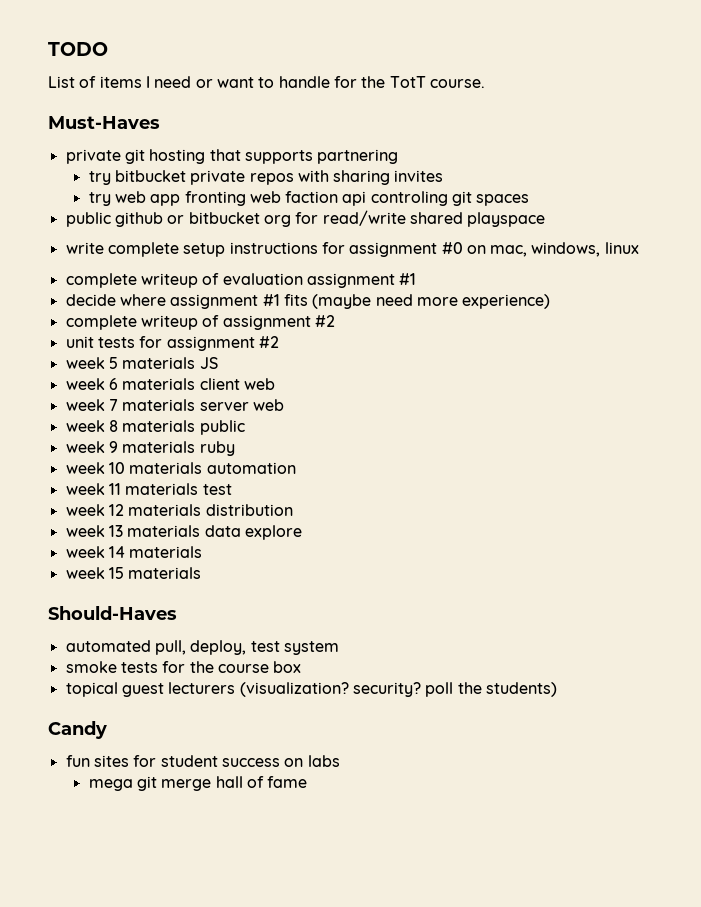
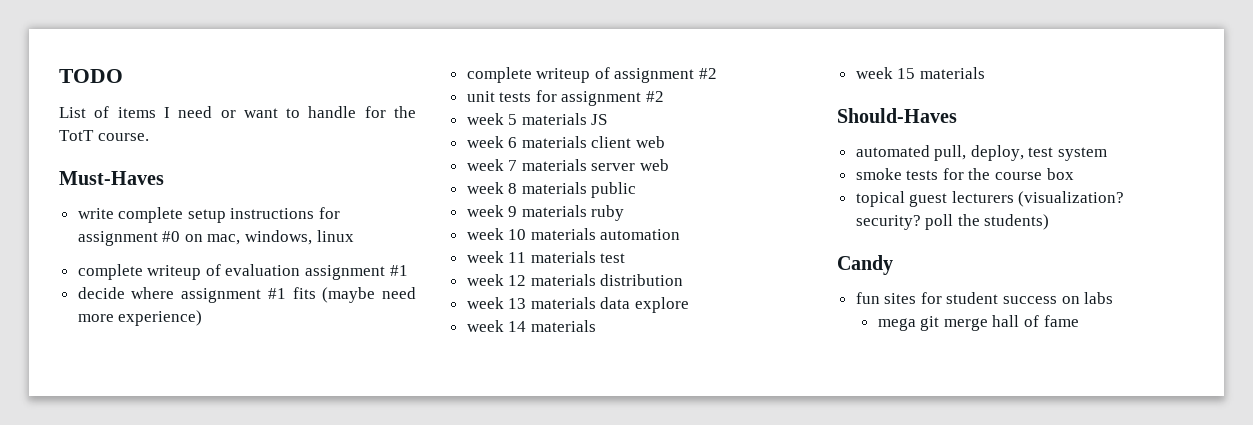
- private git hosting that supports partnering
- try bitbucket private repos with sharing invites
- try web app fronting web faction api controling git spaces
- public github or bitbucket org for read/write shared playspace

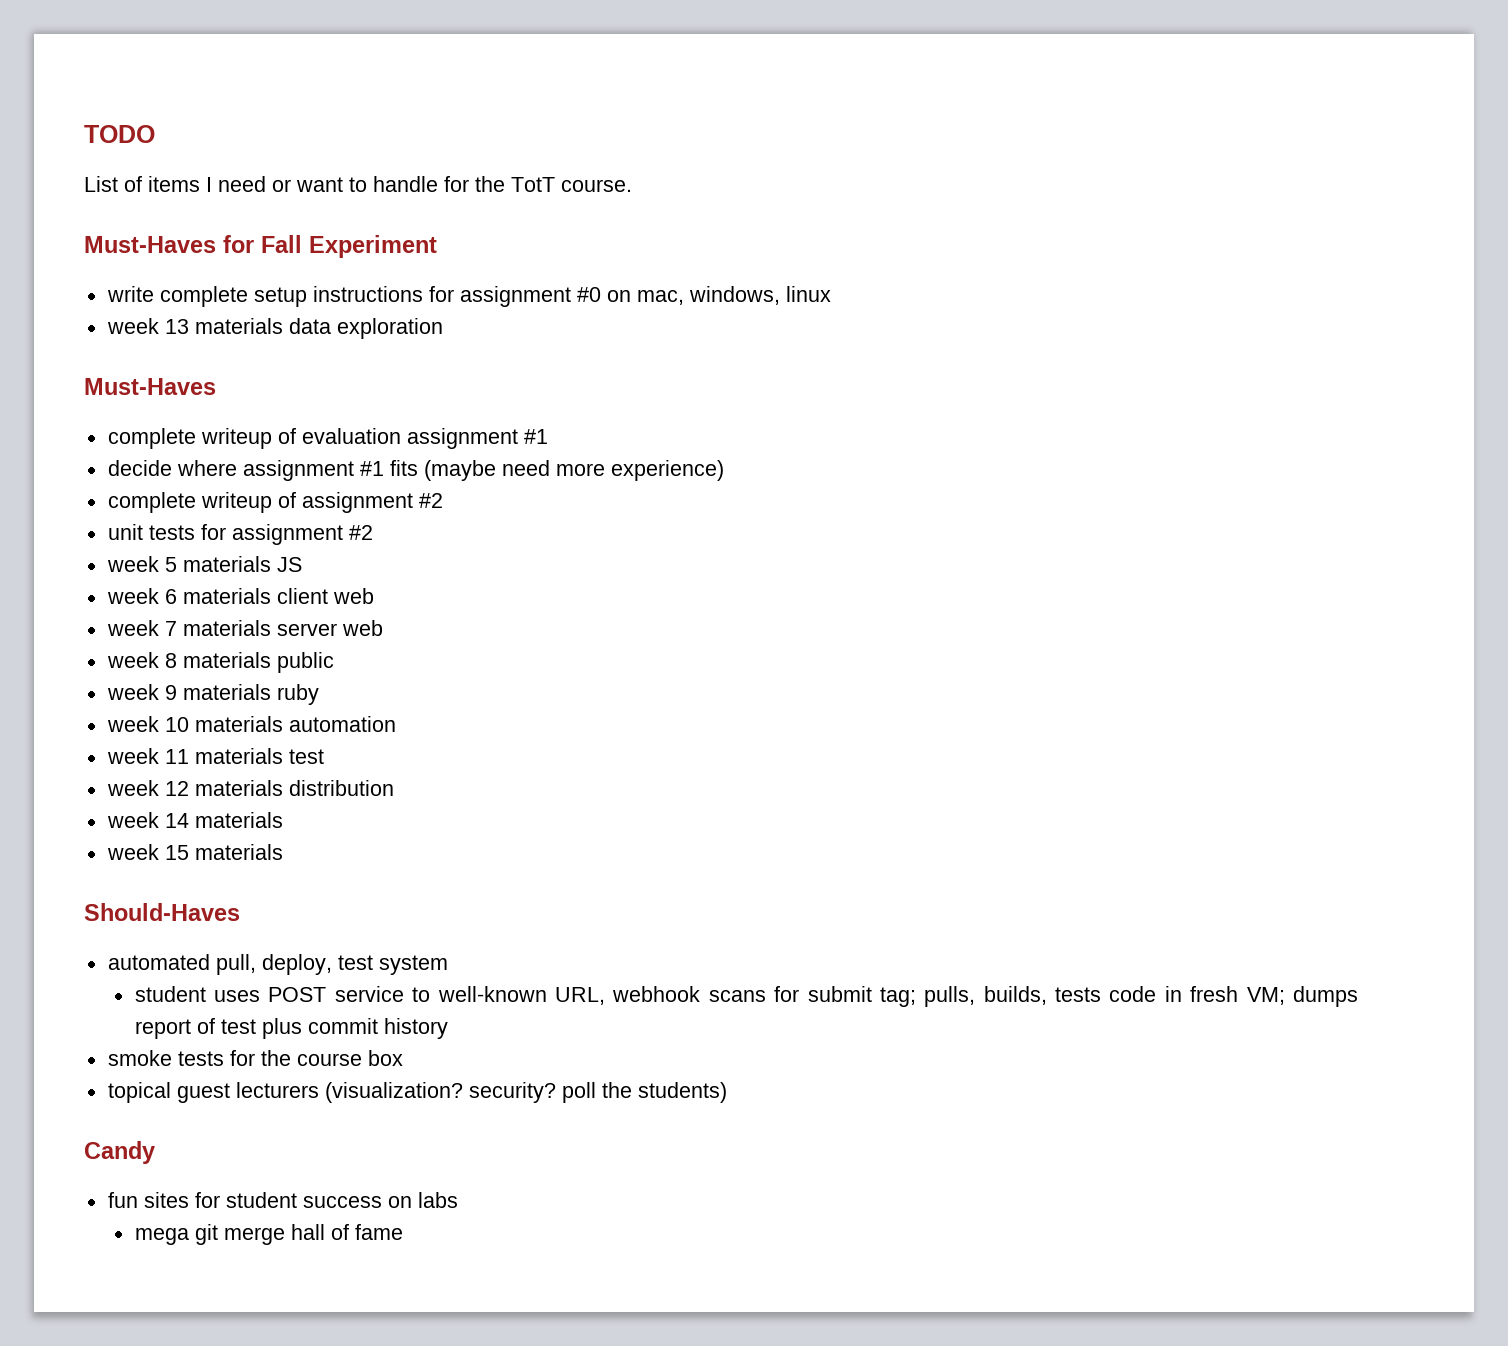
- Must-Haves
+ Must-Haves for Fall Experiment
+ week 13 materials data exploration
+ Must-Haves
- week 13 materials data explore
+ student uses POST service to well-known URL, webhook scans for submit tag; pulls, builds, tests code in fresh VM; dumps report of test plus commit history

